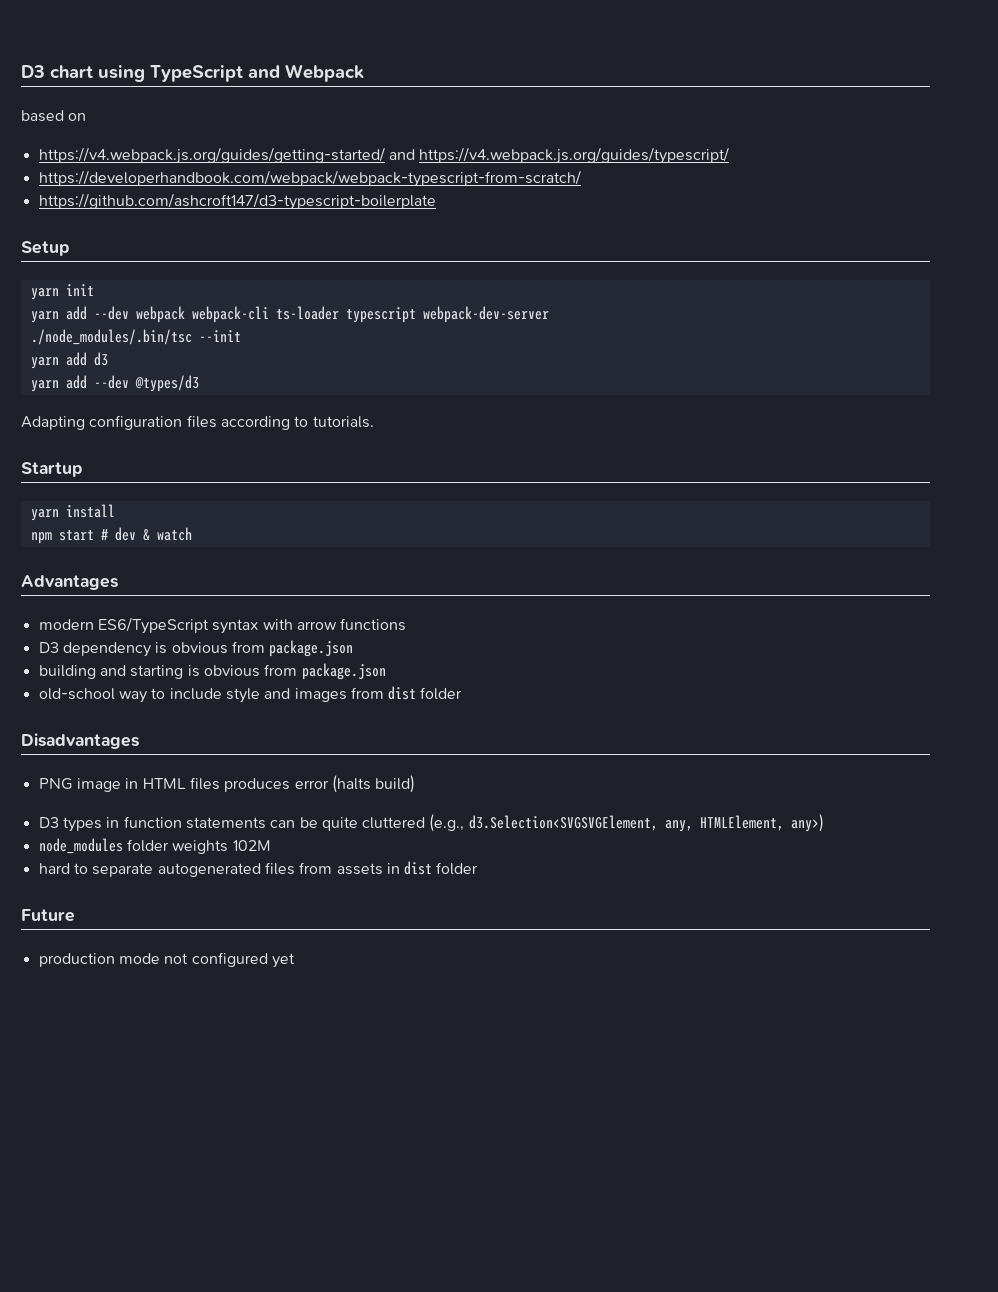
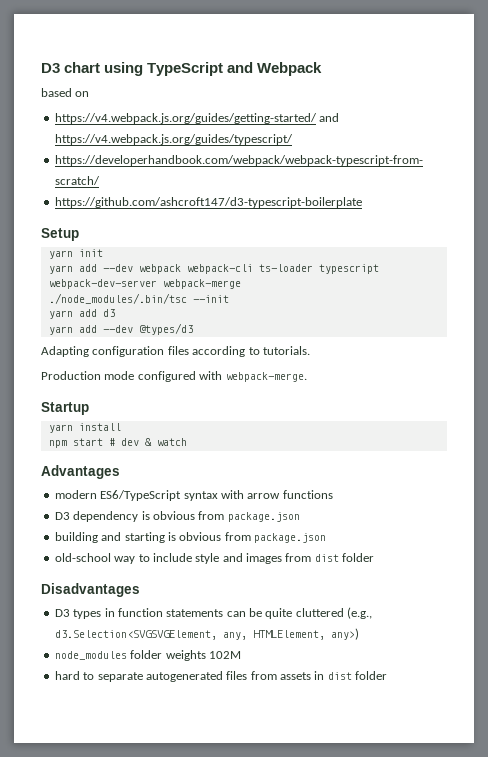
- yarn add --dev webpack webpack-cli ts-loader typescript webpack-dev-server
+ yarn add --dev webpack webpack-cli ts-loader typescript webpack-dev-server webpack-merge
+ Production mode configured with webpack-merge.
- PNG image in HTML files produces error (halts build)
- Future
- production mode not configured yet

